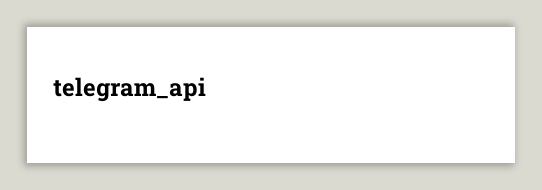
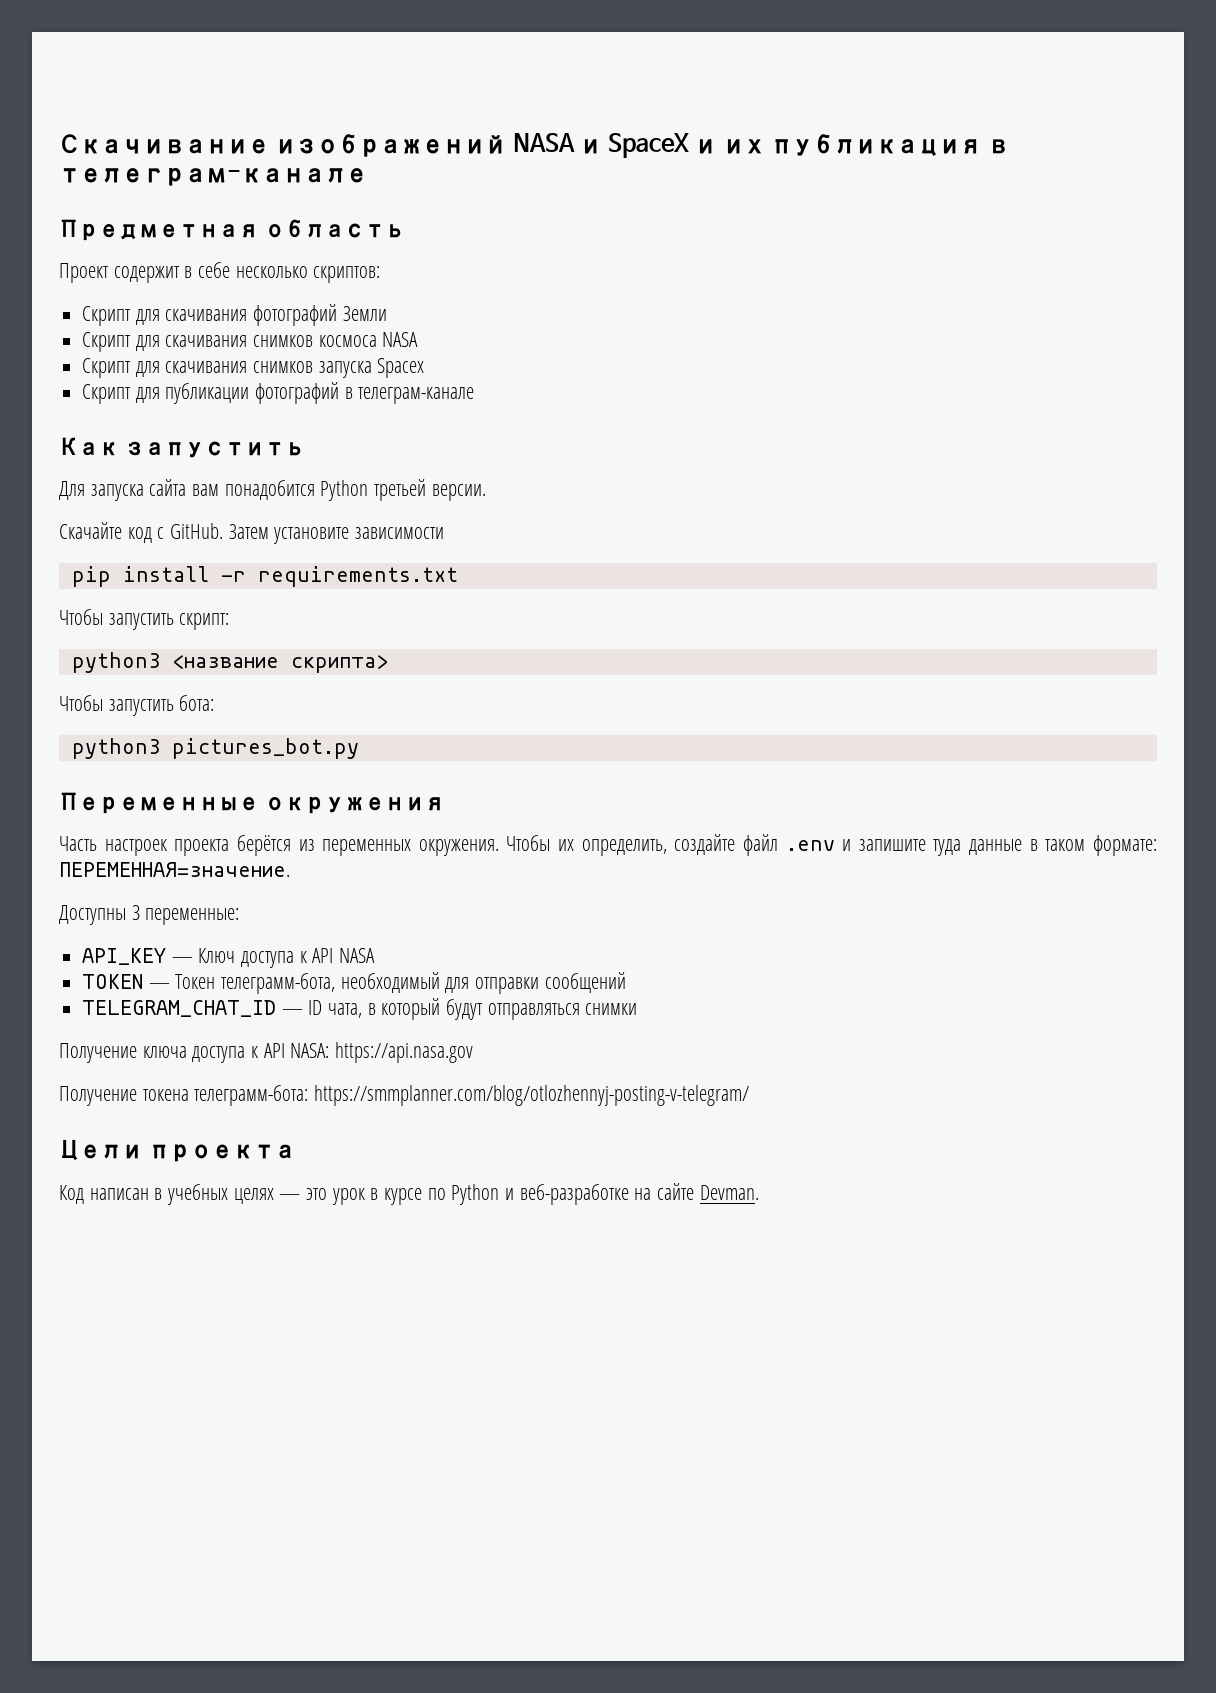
- telegram_api
+ Скачивание изображений NASA и SpaceX и их публикация в телеграм-канале
+ Предметная область
+ Проект содержит в себе несколько скриптов:
+ Скрипт для скачивания фотографий Земли
+ Скрипт для скачивания снимков космоса NASA
+ Скрипт для скачивания снимков запуска Spacex
+ Скрипт для публикации фотографий в телеграм-канале
+ Как запустить
+ Для запуска сайта вам понадобится Python третьей версии.
+ Скачайте код с GitHub. Затем установите зависимости
+ pip install -r requirements.txt
+ Чтобы запустить скрипт:
+ python3 <название скрипта>
+ Чтобы запустить бота:
+ python3 pictures_bot.py
+ Переменные окружения
+ Часть настроек проекта берётся из переменных окружения. Чтобы их определить, создайте файл .env и запишите туда данные в таком формате: ПЕРЕМЕННАЯ=значение.
+ Доступны 3 переменные:
+ API_KEY — Ключ доступа к API NASA
+ TOKEN — Токен телеграмм-бота, необходимый для отправки сообщений
+ TELEGRAM_CHAT_ID — ID чата, в который будут отправляться снимки
+ Получение ключа доступа к API NASA: https://api.nasa.gov
+ Получение токена телеграмм-бота: https://smmplanner.com/blog/otlozhennyj-posting-v-telegram/
+ Цели проекта
+ Код написан в учебных целях — это урок в курсе по Python и веб-разработке на сайте Devman.

